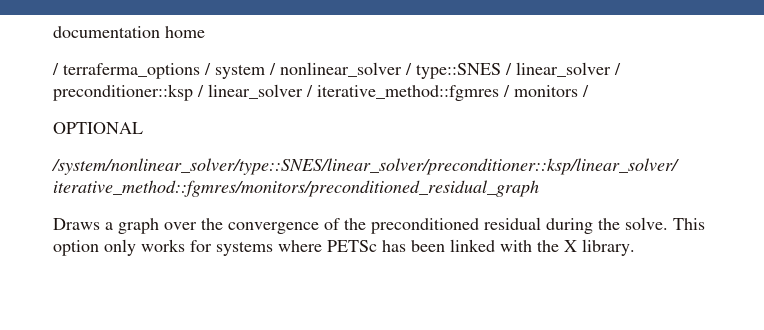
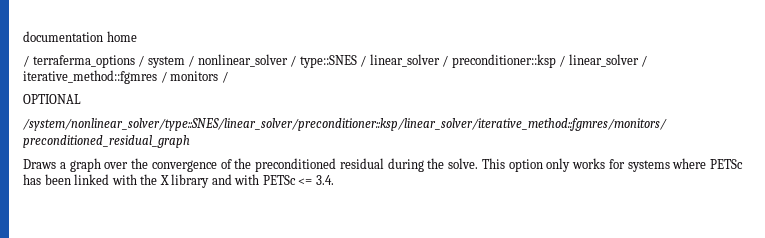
- This option only works for systems where PETSc has been linked with the X library.
+ This option only works for systems where PETSc has been linked with the X library and with PETSc <= 3.4.

